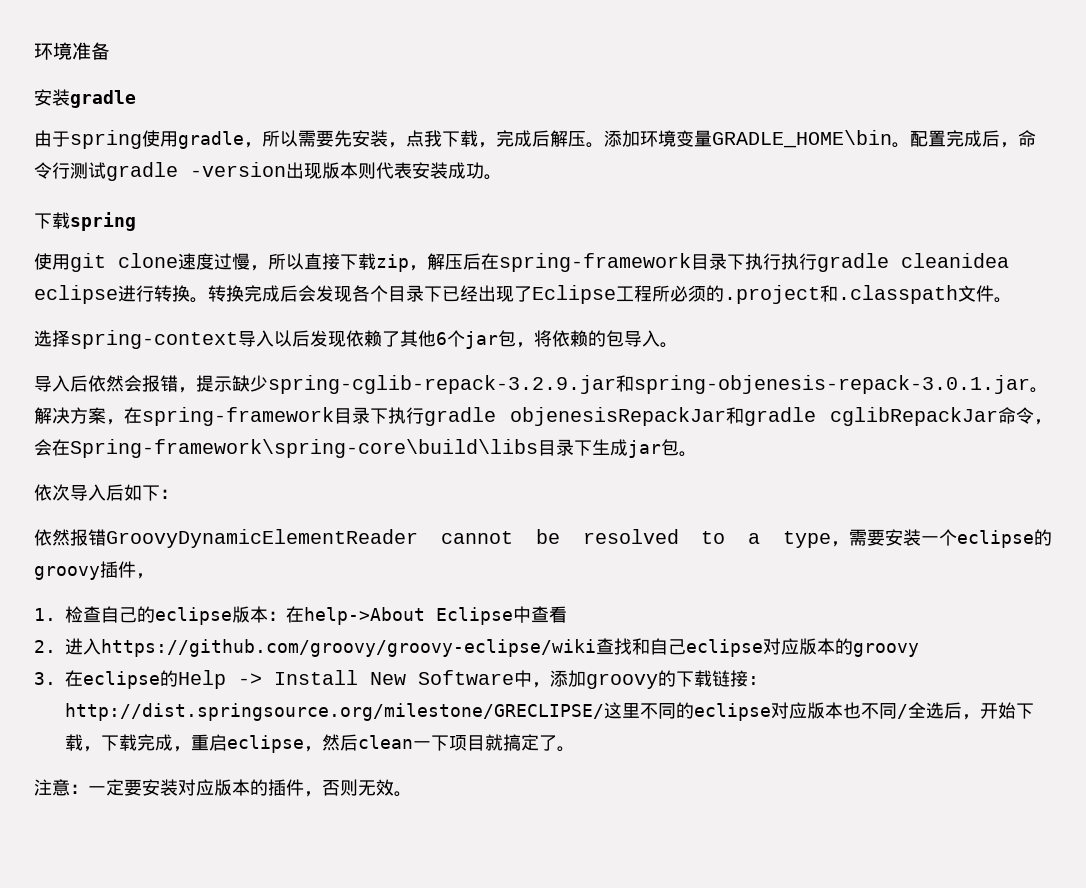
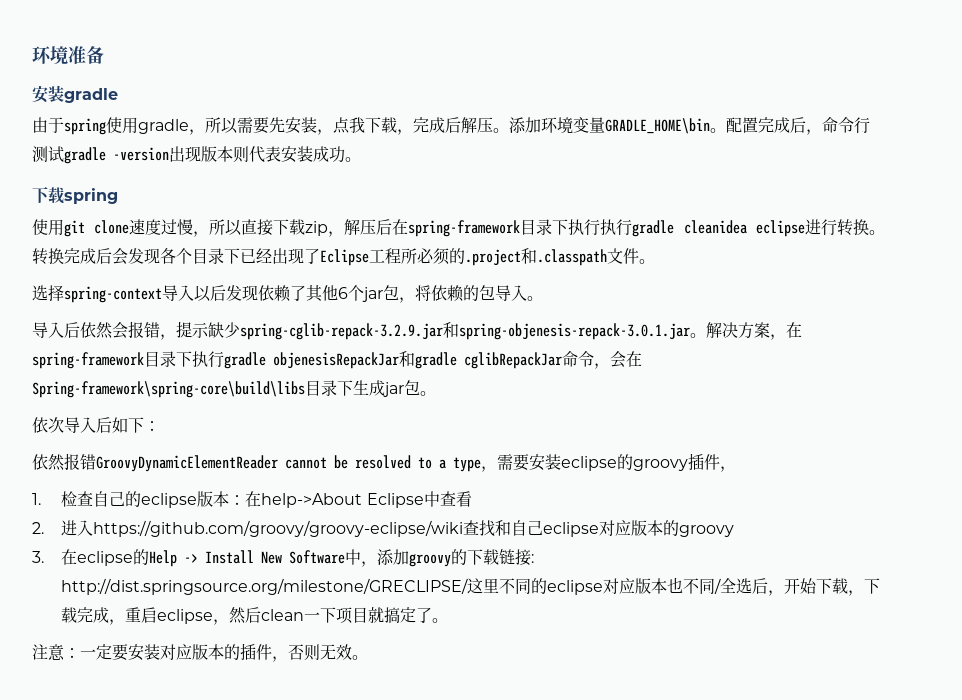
- 依然报错GroovyDynamicElementReader cannot be resolved to a type，需要安装一个eclipse的groovy插件，
+ 依然报错GroovyDynamicElementReader cannot be resolved to a type，需要安装eclipse的groovy插件，

